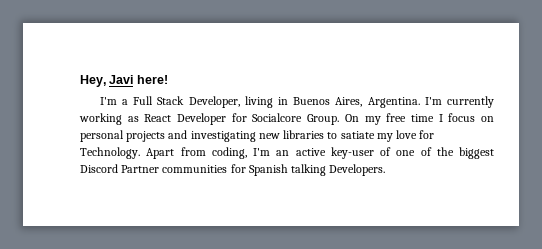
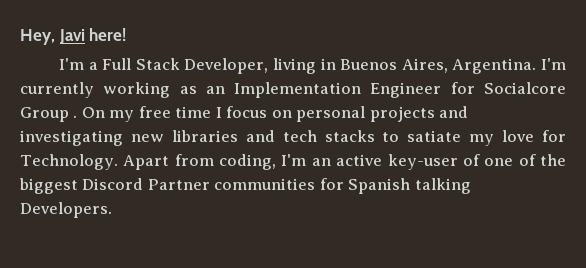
- I'm currently working as React Developer for Socialcore Group.
+ I'm currently working as an Implementation Engineer for Socialcore Group .
- On my free time I focus on personal projects and investigating new libraries to satiate my love for Technology.
+ On my free time I focus on personal projects and investigating new libraries and tech stacks to satiate my love for Technology.

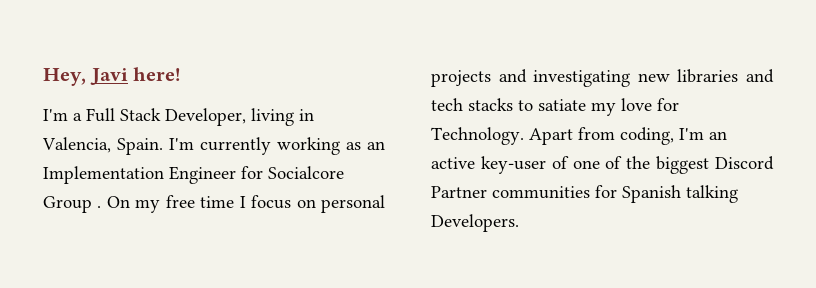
- I'm a Full Stack Developer, living in Buenos Aires, Argentina.
+ I'm a Full Stack Developer, living in Valencia, Spain.

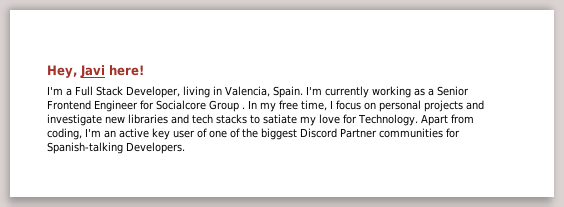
- I'm currently working as an Implementation Engineer for Socialcore Group .
+ I'm currently working as a Senior Frontend Engineer for Socialcore Group .
- On my free time I focus on personal projects and investigating new libraries and tech stacks to satiate my love for Technology.
+ In my free time, I focus on personal projects and investigate new libraries and tech stacks to satiate my love for Technology.
- Apart from coding, I'm an active key-user of one of the biggest Discord Partner communities for Spanish talking Developers.
+ Apart from coding, I'm an active key user of one of the biggest Discord Partner communities for Spanish-talking Developers.

